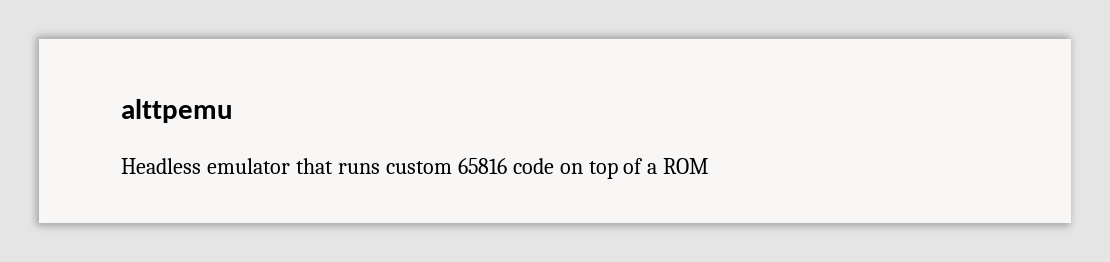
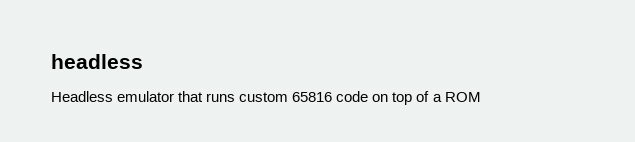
- alttpemu
+ headless

